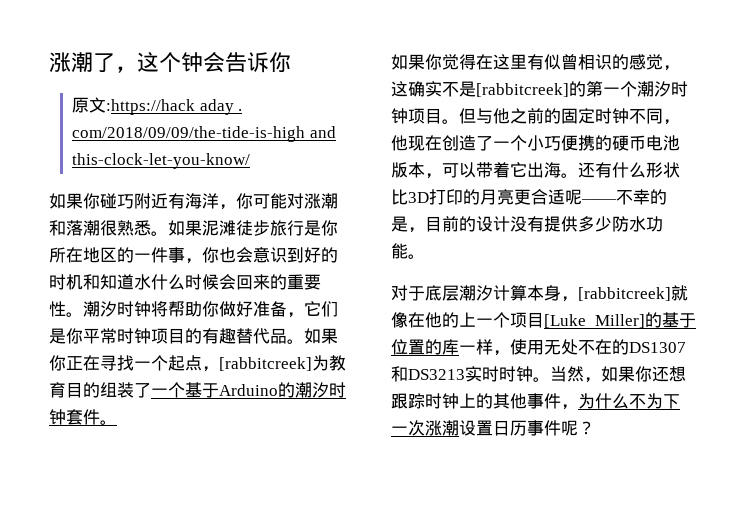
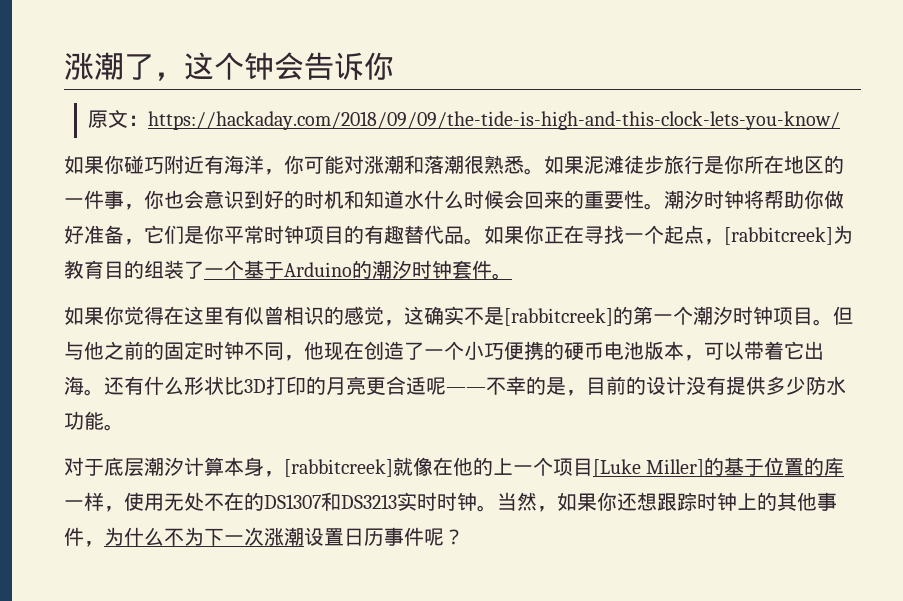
- 原文:https://hack aday . com/2018/09/09/the-tide-is-high and this-clock-let-you-know/
+ 原文：https://hackaday.com/2018/09/09/the-tide-is-high-and-this-clock-lets-you-know/

